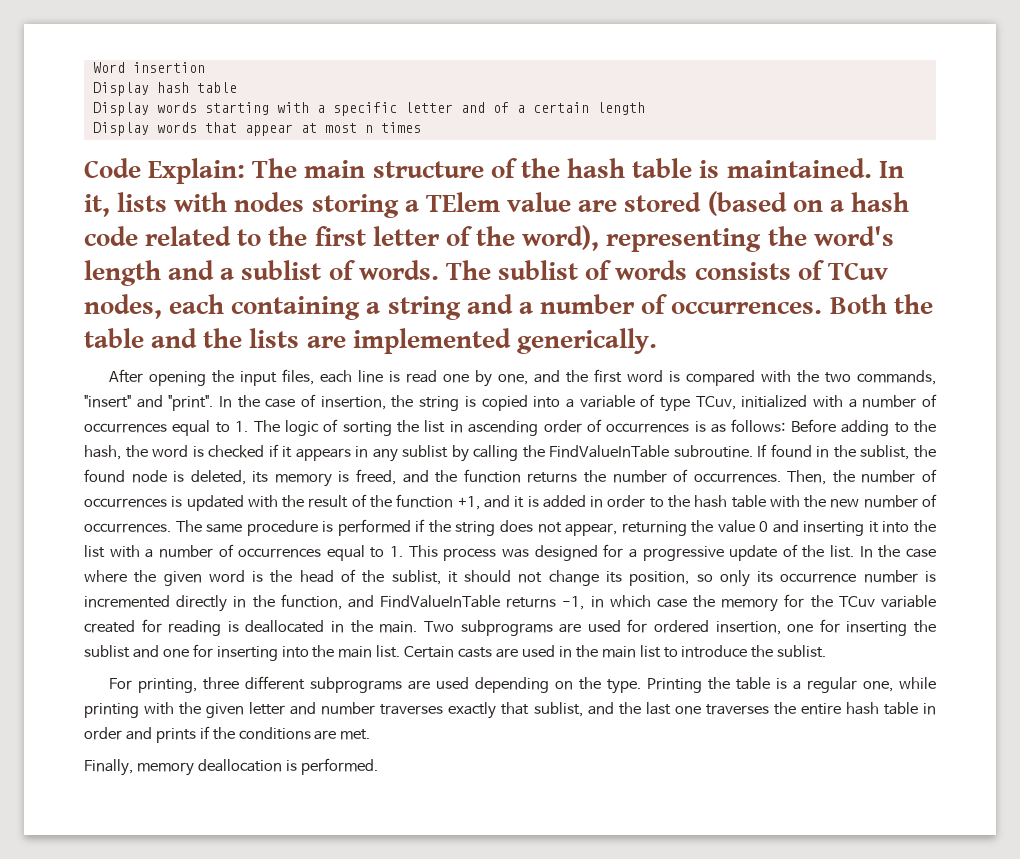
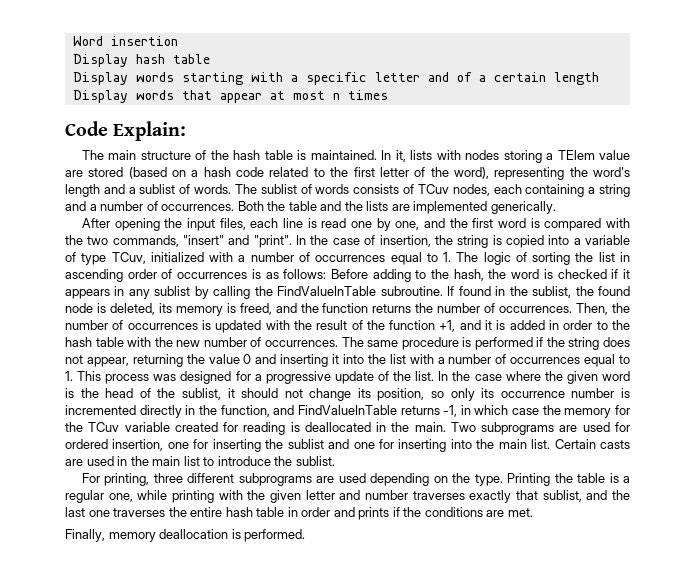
- Code Explain: The main structure of the hash table is maintained.
+ Code Explain:
+ The main structure of the hash table is maintained.

